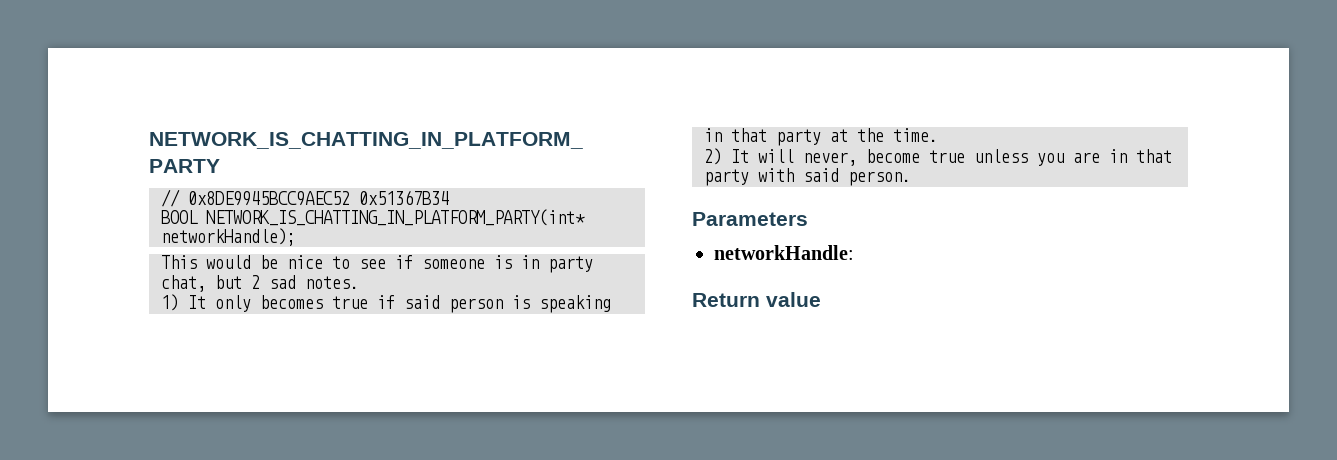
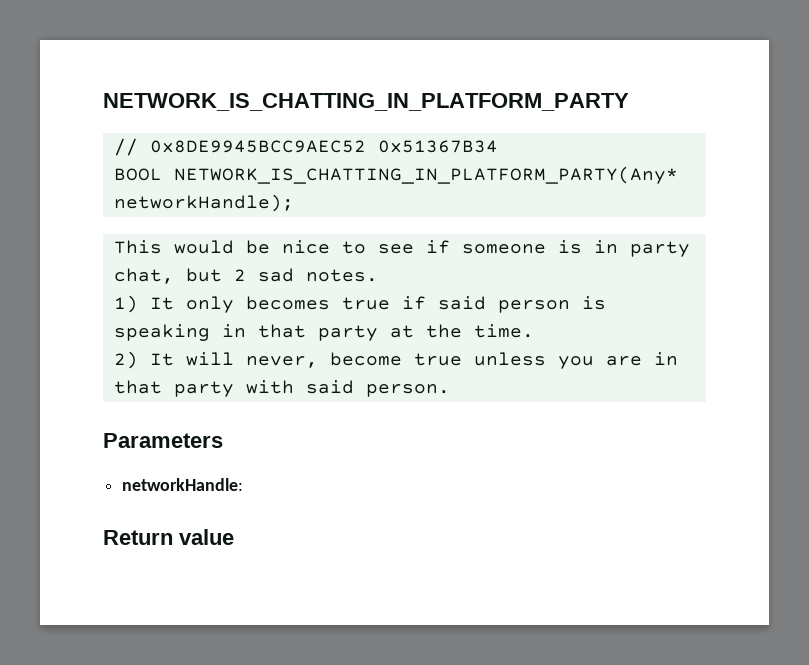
- BOOL NETWORK_IS_CHATTING_IN_PLATFORM_PARTY(int* networkHandle);
+ BOOL NETWORK_IS_CHATTING_IN_PLATFORM_PARTY(Any* networkHandle);

